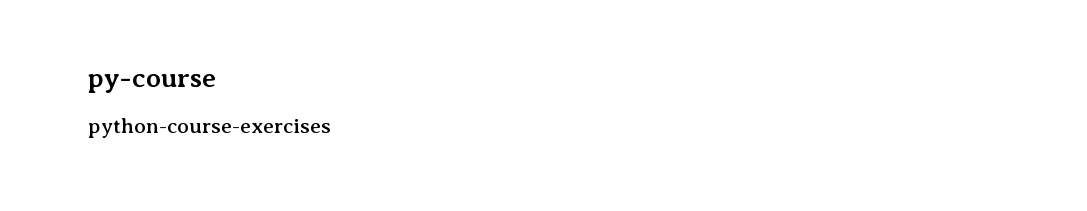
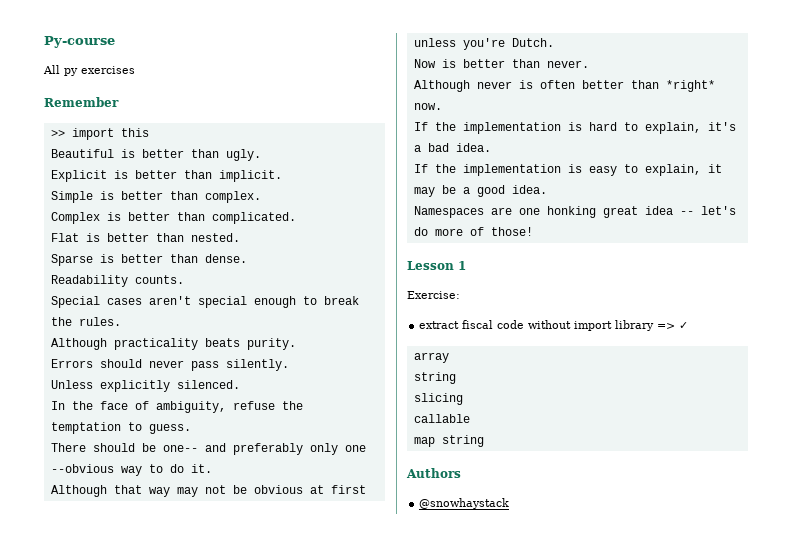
- py-course
- python-course-exercises
+ Py-course
+ All py exercises
+ Remember
+ >> import this
+ Beautiful is better than ugly.
+ Explicit is better than implicit.
+ Simple is better than complex.
+ Complex is better than complicated.
+ Flat is better than nested.
+ Sparse is better than dense.
+ Readability counts.
+ Special cases aren't special enough to break the rules.
+ Although practicality beats purity.
+ Errors should never pass silently.
+ Unless explicitly silenced.
+ In the face of ambiguity, refuse the temptation to guess.
+ There should be one-- and preferably only one --obvious way to do it.
+ Although that way may not be obvious at first unless you're Dutch.
+ Now is better than never.
+ Although never is often better than *right* now.
+ If the implementation is hard to explain, it's a bad idea.
+ If the implementation is easy to explain, it may be a good idea.
+ Namespaces are one honking great idea -- let's do more of those!
+ Lesson 1
+ Exercise:
+ extract fiscal code without import library => ✓
+ array
+ string
+ slicing
+ callable
+ map string
+ Authors
+ @snowhaystack

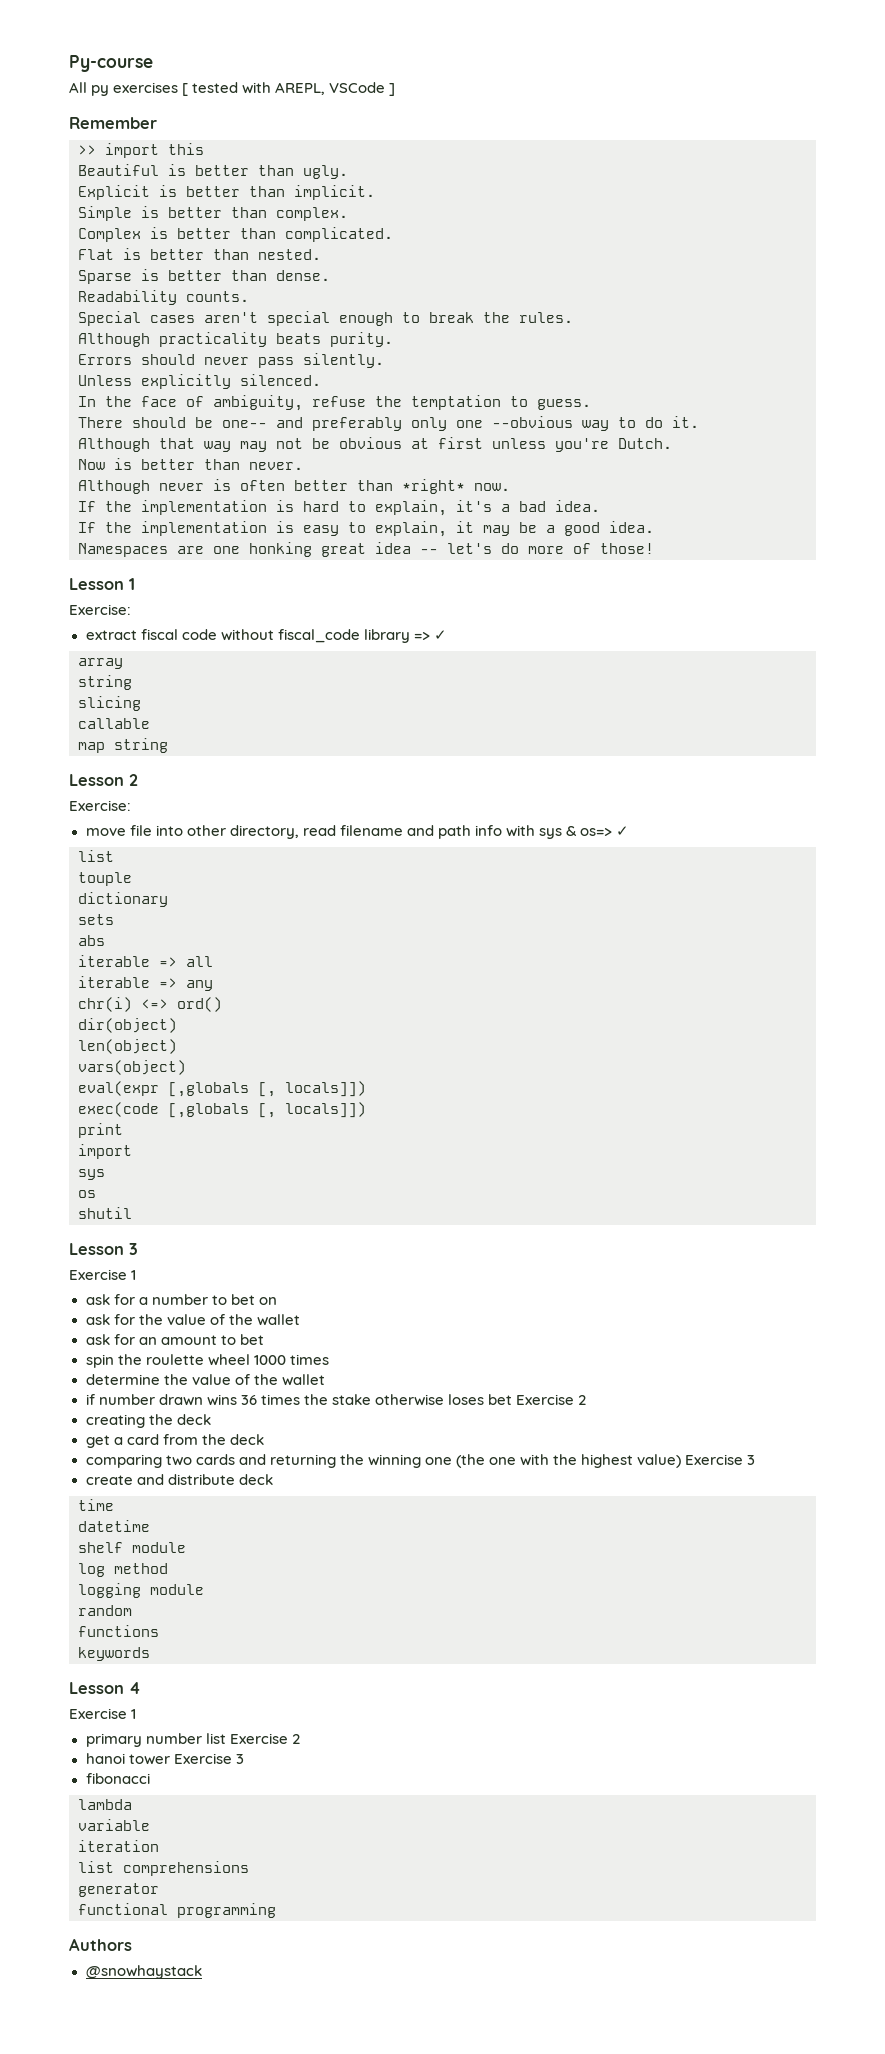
- All py exercises
+ All py exercises [ tested with AREPL, VSCode ]
- extract fiscal code without import library => ✓
+ extract fiscal code without fiscal_code library => ✓
+ Lesson 2
+ Exercise:
+ move file into other directory, read filename and path info with sys & os=> ✓
+ list
+ touple
+ dictionary
+ sets
+ abs
+ iterable => all
+ iterable => any
+ chr(i) <=> ord()
+ dir(object)
+ len(object)
+ vars(object)
+ eval(expr [,globals [, locals]])
+ exec(code [,globals [, locals]])
+ print
+ import
+ sys
+ os
+ shutil
+ Lesson 3
+ Exercise 1
+ ask for a number to bet on
+ ask for the value of the wallet
+ ask for an amount to bet
+ spin the roulette wheel 1000 times
+ determine the value of the wallet
+ if number drawn wins 36 times the stake otherwise loses bet Exercise 2
+ creating the deck
+ get a card from the deck
+ comparing two cards and returning the winning one (the one with the highest value) Exercise 3
+ create and distribute deck
+ time
+ datetime
+ shelf module
+ log method
+ logging module
+ random
+ functions
+ keywords
+ Lesson 4
+ Exercise 1
+ primary number list Exercise 2
+ hanoi tower Exercise 3
+ fibonacci
+ lambda
+ variable
+ iteration
+ list comprehensions
+ generator
+ functional programming

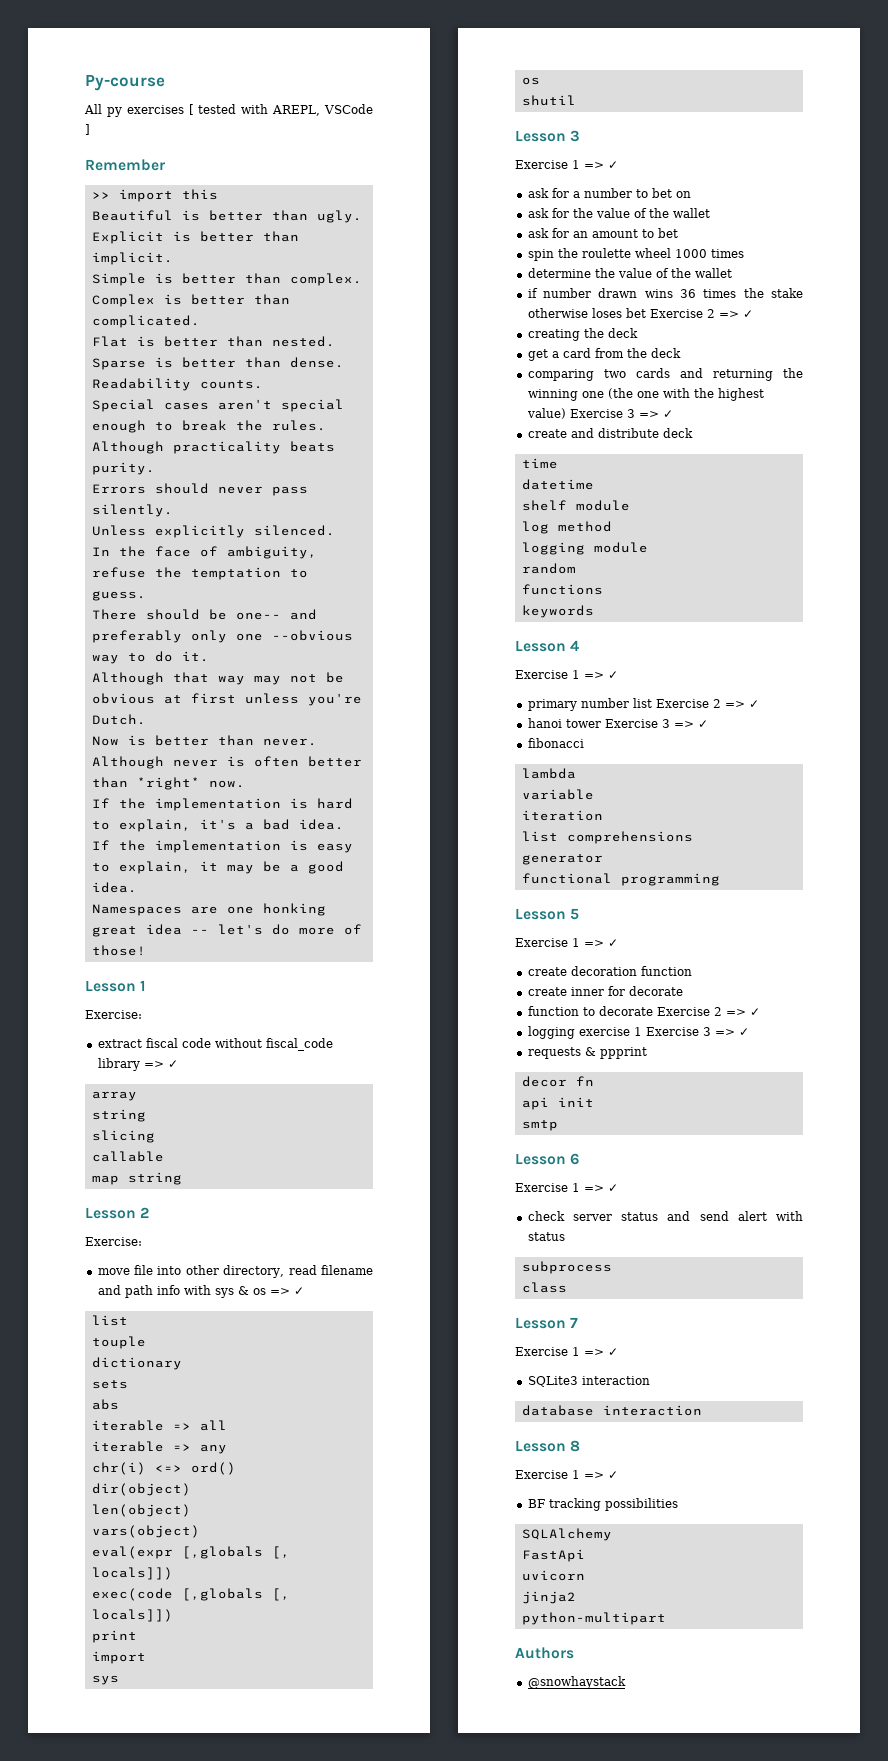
- move file into other directory, read filename and path info with sys & os=> ✓
+ move file into other directory, read filename and path info with sys & os => ✓
  Lesson 3
- Exercise 1
+ Exercise 1 => ✓
- if number drawn wins 36 times the stake otherwise loses bet Exercise 2
+ if number drawn wins 36 times the stake otherwise loses bet Exercise 2 => ✓
- comparing two cards and returning the winning one (the one with the highest value) Exercise 3
+ comparing two cards and returning the winning one (the one with the highest value) Exercise 3 => ✓
  Lesson 4
- Exercise 1
+ Exercise 1 => ✓
- primary number list Exercise 2
+ primary number list Exercise 2 => ✓
- hanoi tower Exercise 3
+ hanoi tower Exercise 3 => ✓
+ Lesson 5
+ Exercise 1 => ✓
+ create decoration function
+ create inner for decorate
+ function to decorate Exercise 2 => ✓
+ logging exercise 1 Exercise 3 => ✓
+ requests & ppprint
+ decor fn
+ api init
+ smtp
+ Lesson 6
+ Exercise 1 => ✓
+ check server status and send alert with status
+ subprocess
+ class
+ Lesson 7
+ Exercise 1 => ✓
+ SQLite3 interaction
+ database interaction
+ Lesson 8
+ Exercise 1 => ✓
+ BF tracking possibilities
+ SQLAlchemy
+ FastApi
+ uvicorn
+ jinja2
+ python-multipart

